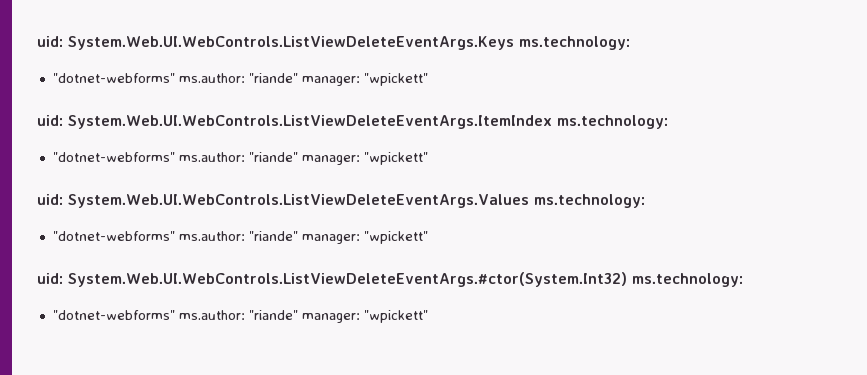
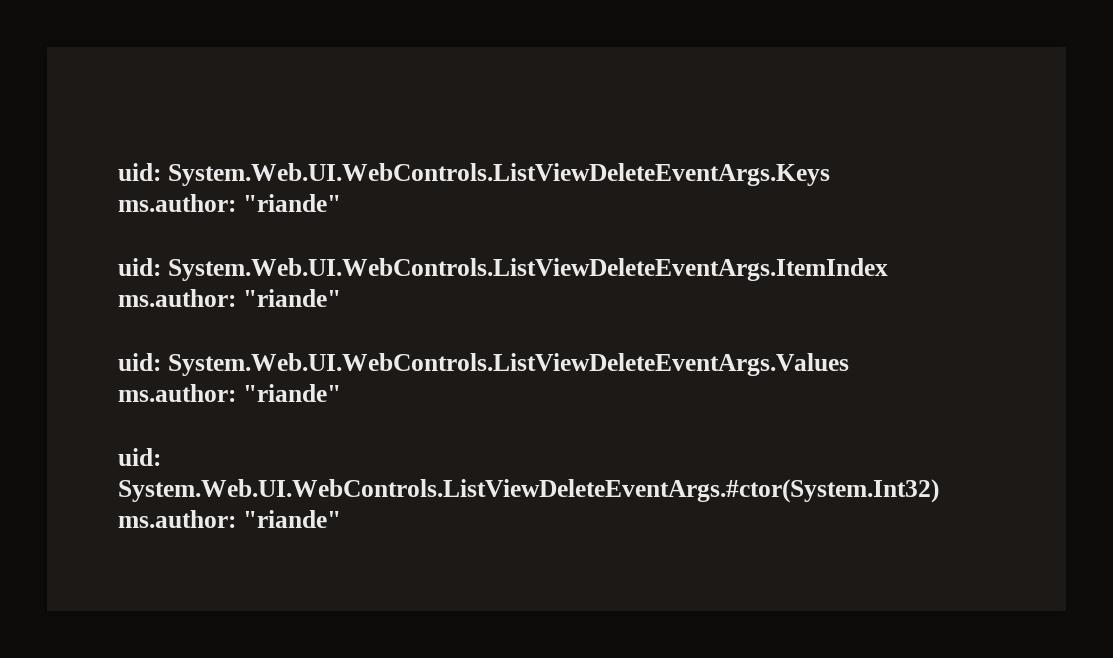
- uid: System.Web.UI.WebControls.ListViewDeleteEventArgs.Keys ms.technology:
- "dotnet-webforms" ms.author: "riande" manager: "wpickett"
+ uid: System.Web.UI.WebControls.ListViewDeleteEventArgs.Keys ms.author: "riande"
- uid: System.Web.UI.WebControls.ListViewDeleteEventArgs.ItemIndex ms.technology:
- "dotnet-webforms" ms.author: "riande" manager: "wpickett"
+ uid: System.Web.UI.WebControls.ListViewDeleteEventArgs.ItemIndex ms.author: "riande"
- uid: System.Web.UI.WebControls.ListViewDeleteEventArgs.Values ms.technology:
- "dotnet-webforms" ms.author: "riande" manager: "wpickett"
+ uid: System.Web.UI.WebControls.ListViewDeleteEventArgs.Values ms.author: "riande"
- uid: System.Web.UI.WebControls.ListViewDeleteEventArgs.#ctor(System.Int32) ms.technology:
- "dotnet-webforms" ms.author: "riande" manager: "wpickett"
+ uid: System.Web.UI.WebControls.ListViewDeleteEventArgs.#ctor(System.Int32) ms.author: "riande"

